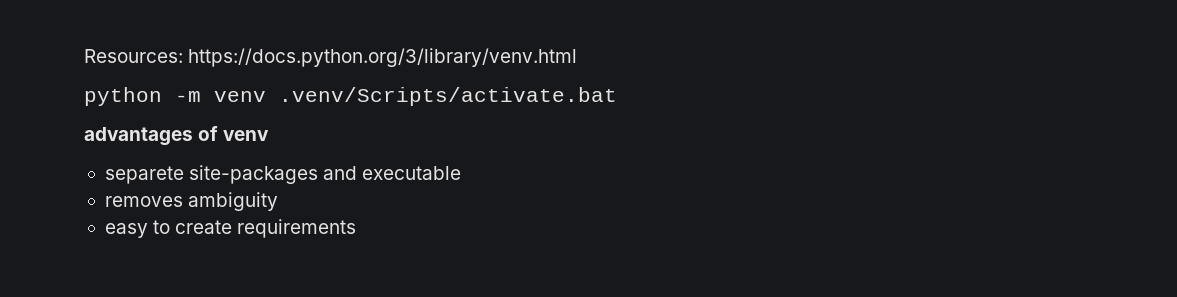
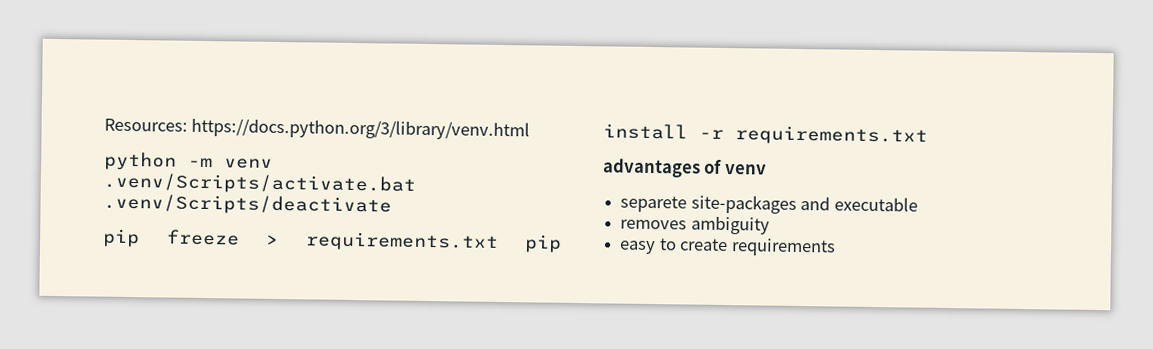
- python -m venv .venv/Scripts/activate.bat
+ python -m venv .venv/Scripts/activate.bat .venv/Scripts/deactivate
+ pip freeze > requirements.txt pip install -r requirements.txt

